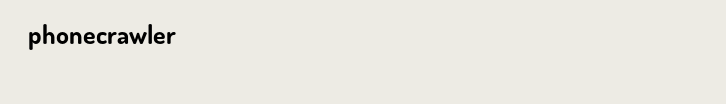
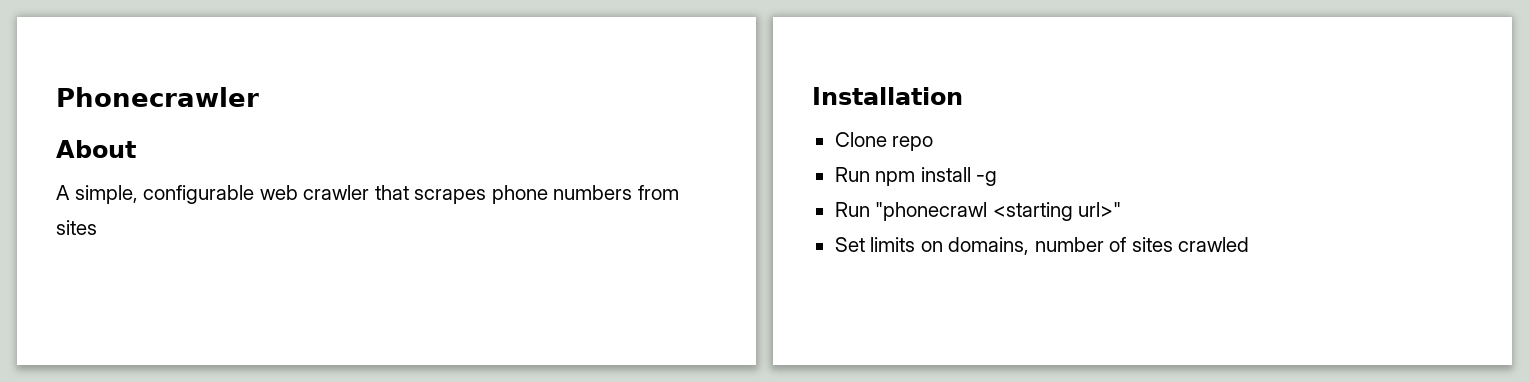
- phonecrawler
+ Phonecrawler
+ About
+ A simple, configurable web crawler that scrapes phone numbers from sites
+ Installation
+ Clone repo
+ Run npm install -g
+ Run "phonecrawl <starting url>"
+ Set limits on domains, number of sites crawled

